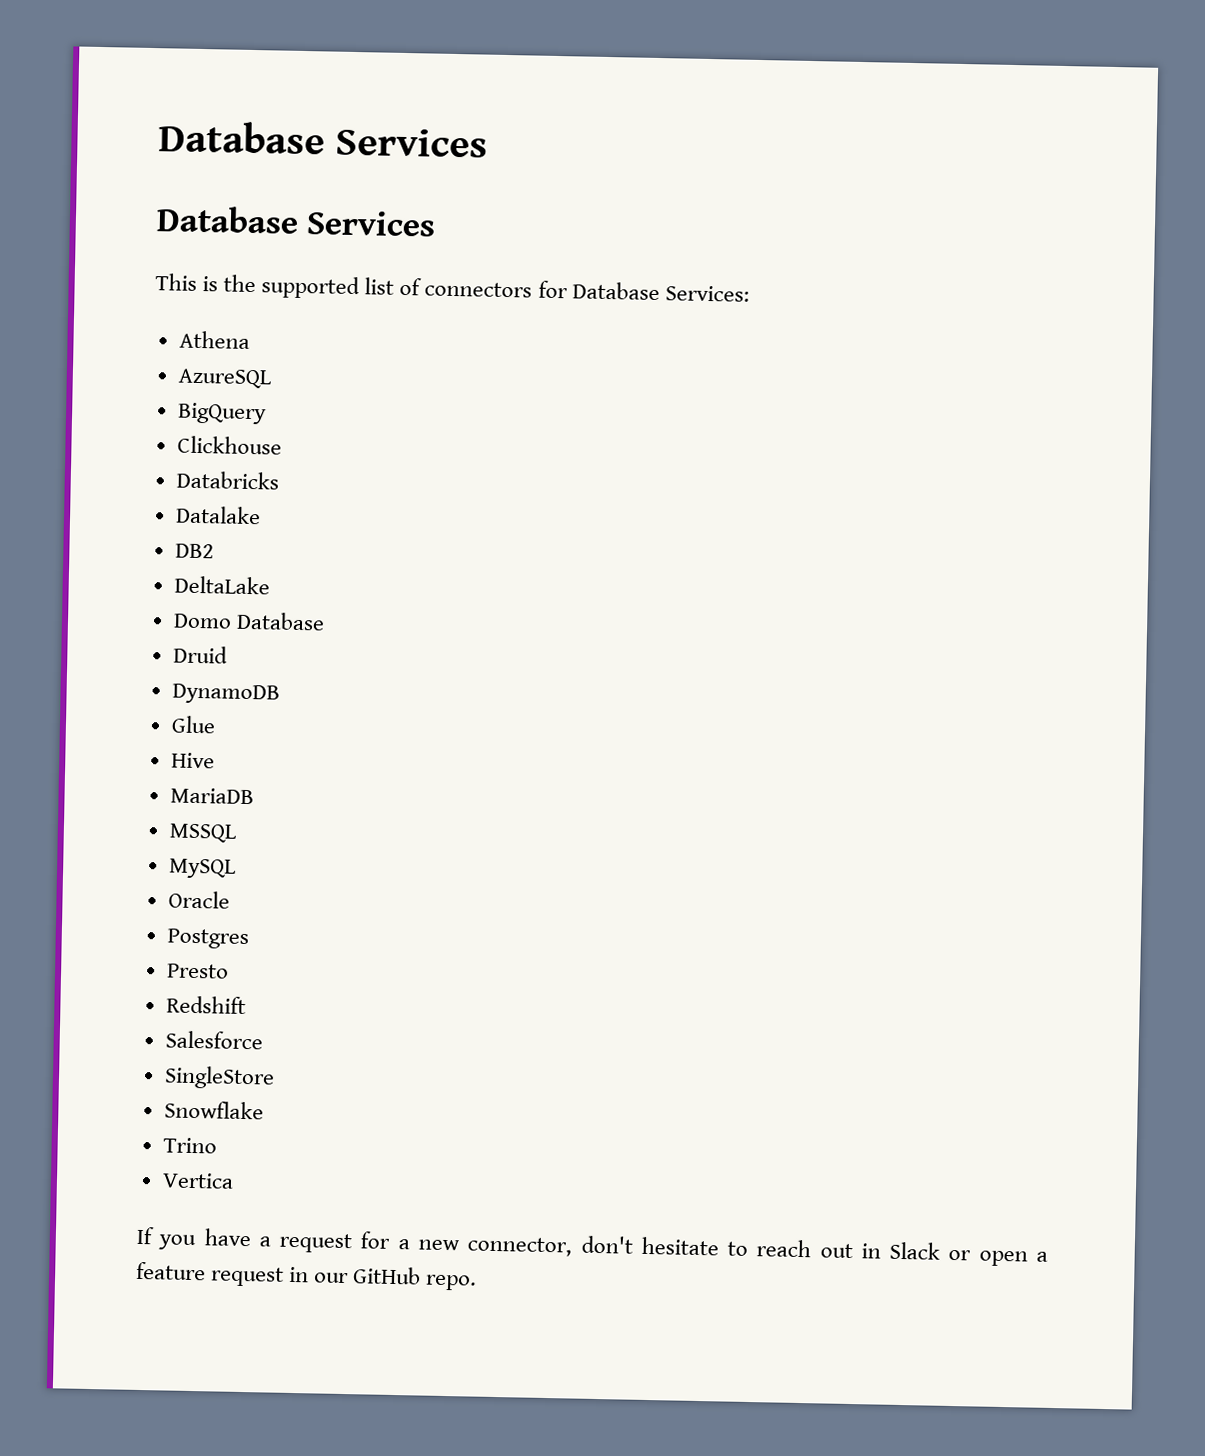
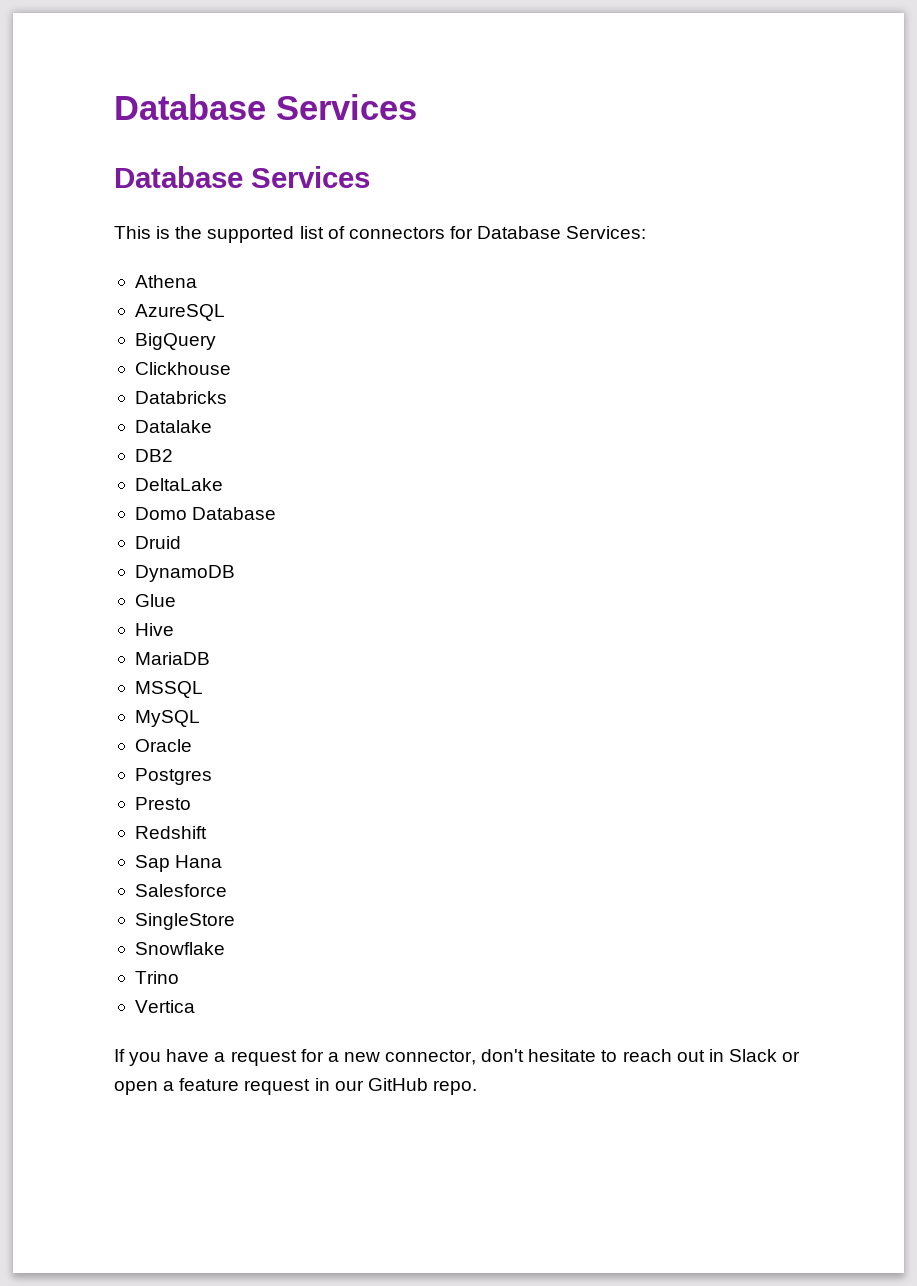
+ Sap Hana

